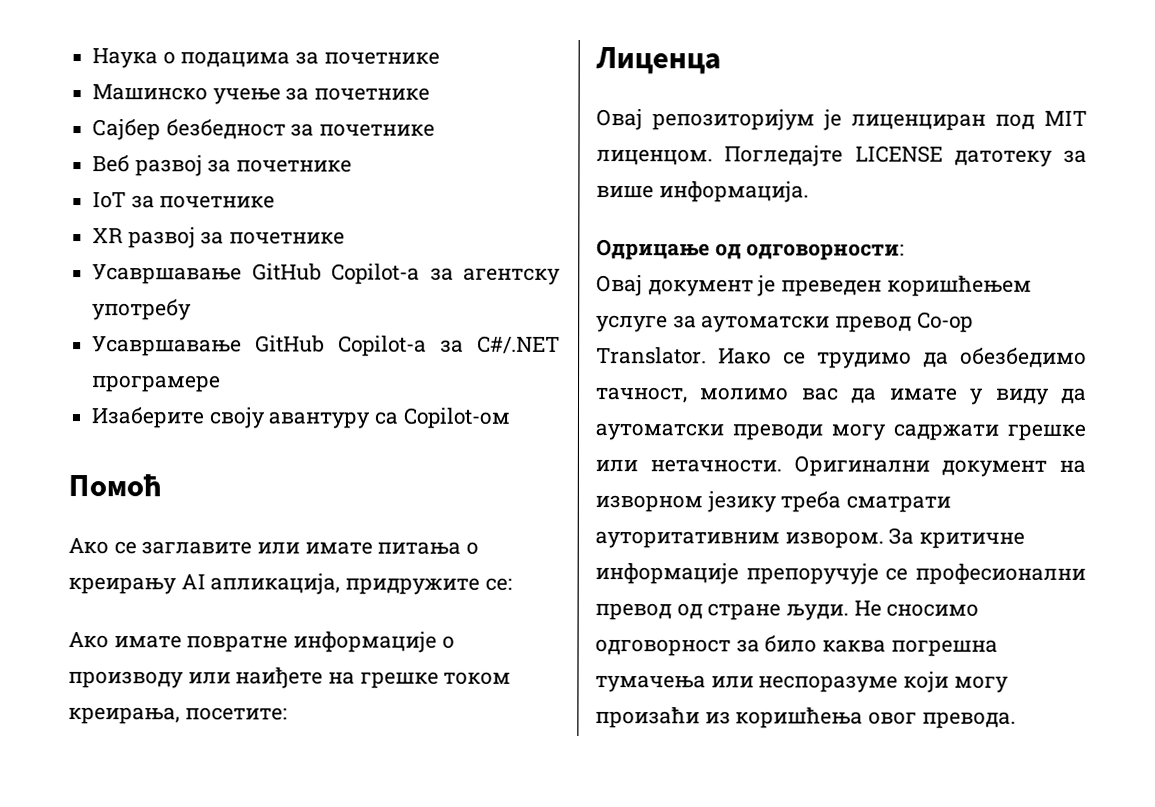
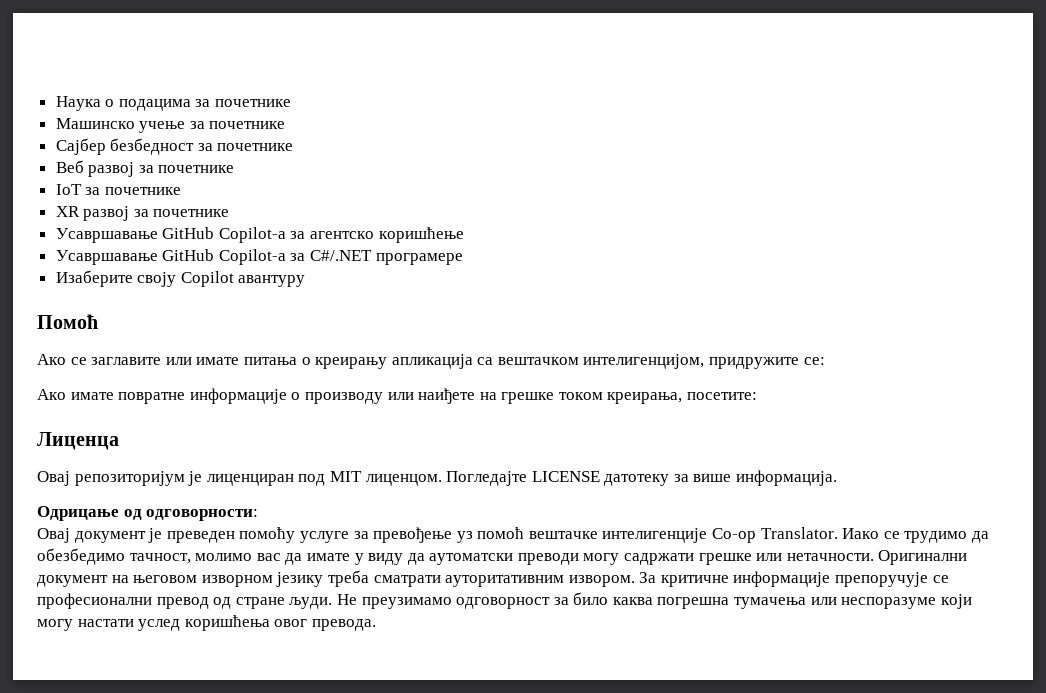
- Усавршавање GitHub Copilot-а за агентску употребу
+ Усавршавање GitHub Copilot-а за агентско коришћење
- Изаберите своју авантуру са Copilot-ом
+ Изаберите своју Copilot авантуру
- Ако се заглавите или имате питања о креирању AI апликација, придружите се:
+ Ако се заглавите или имате питања о креирању апликација са вештачком интелигенцијом, придружите се:
- Овај документ је преведен коришћењем услуге за аутоматски превод Co-op Translator.
+ Овај документ је преведен помоћу услуге за превођење уз помоћ вештачке интелигенције Co-op Translator.
- Оригинални документ на изворном језику треба сматрати ауторитативним извором.
+ Оригинални документ на његовом изворном језику треба сматрати ауторитативним извором.
- Не сносимо одговорност за било каква погрешна тумачења или неспоразуме који могу произаћи из коришћења овог превода.
+ Не преузимамо одговорност за било каква погрешна тумачења или неспоразуме који могу настати услед коришћења овог превода.

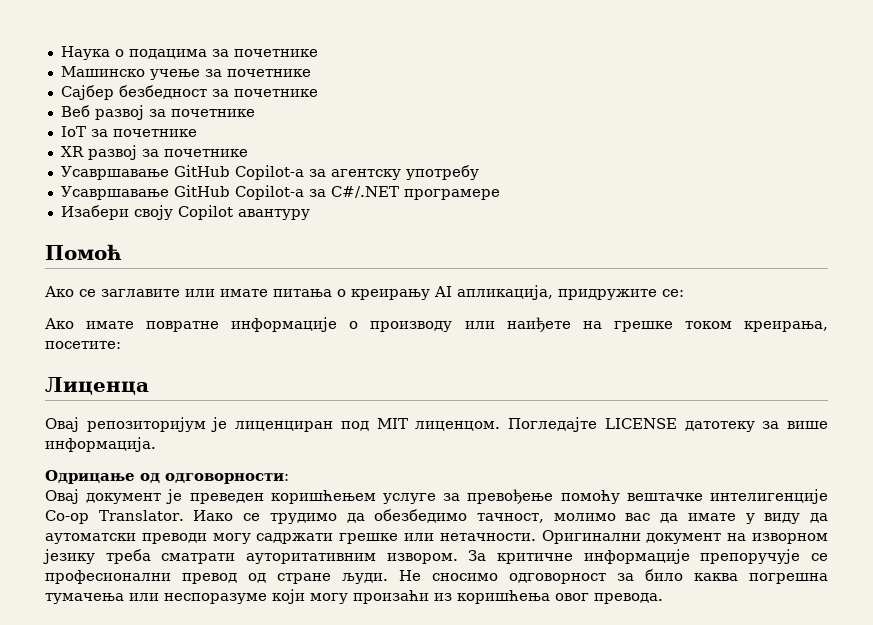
- Усавршавање GitHub Copilot-а за агентско коришћење
+ Усавршавање GitHub Copilot-а за агентску употребу
- Изаберите своју Copilot авантуру
+ Изабери своју Copilot авантуру
- Ако се заглавите или имате питања о креирању апликација са вештачком интелигенцијом, придружите се:
+ Ако се заглавите или имате питања о креирању AI апликација, придружите се:
- Овај документ је преведен помоћу услуге за превођење уз помоћ вештачке интелигенције Co-op Translator.
+ Овај документ је преведен коришћењем услуге за превођење помоћу вештачке интелигенције Co-op Translator.
- Оригинални документ на његовом изворном језику треба сматрати ауторитативним извором.
+ Оригинални документ на изворном језику треба сматрати ауторитативним извором.
- Не преузимамо одговорност за било каква погрешна тумачења или неспоразуме који могу настати услед коришћења овог превода.
+ Не сносимо одговорност за било каква погрешна тумачења или неспоразуме који могу произаћи из коришћења овог превода.

